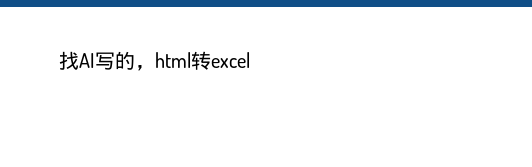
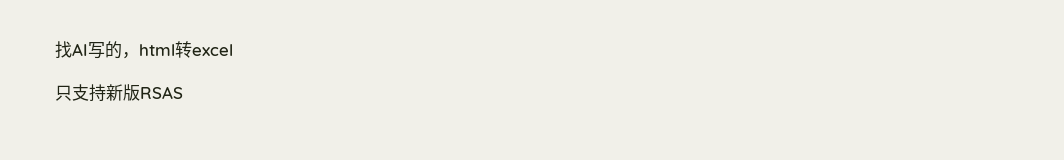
+ 只支持新版RSAS

